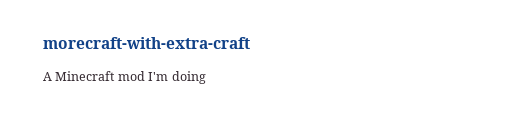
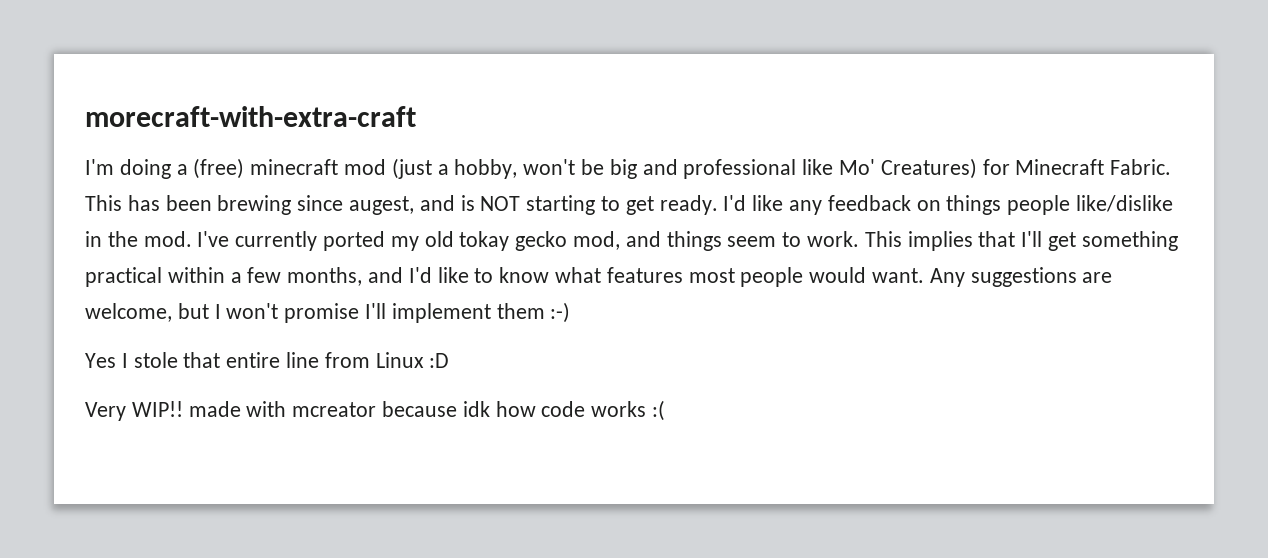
- A Minecraft mod I'm doing
+ I'm doing a (free) minecraft mod (just a hobby, won't be big and professional like Mo' Creatures) for Minecraft Fabric. This has been brewing since augest, and is NOT starting to get ready. I'd like any feedback on things people like/dislike in the mod. I've currently ported my old tokay gecko mod, and things seem to work. This implies that I'll get something practical within a few months, and I'd like to know what features most people would want. Any suggestions are welcome, but I won't promise I'll implement them :-)
+ Yes I stole that entire line from Linux :D
+ Very WIP!! made with mcreator because idk how code works :(

